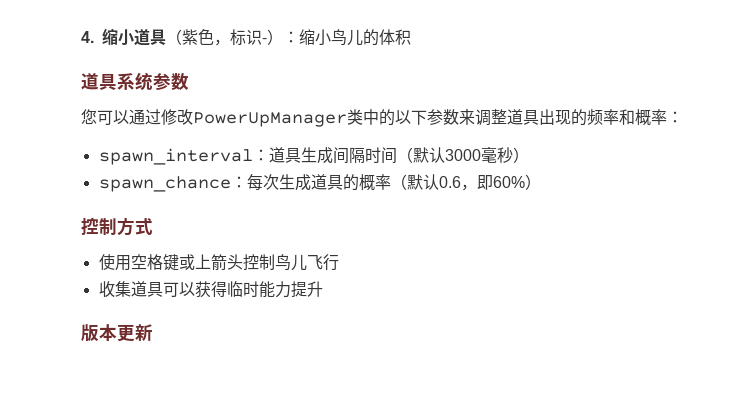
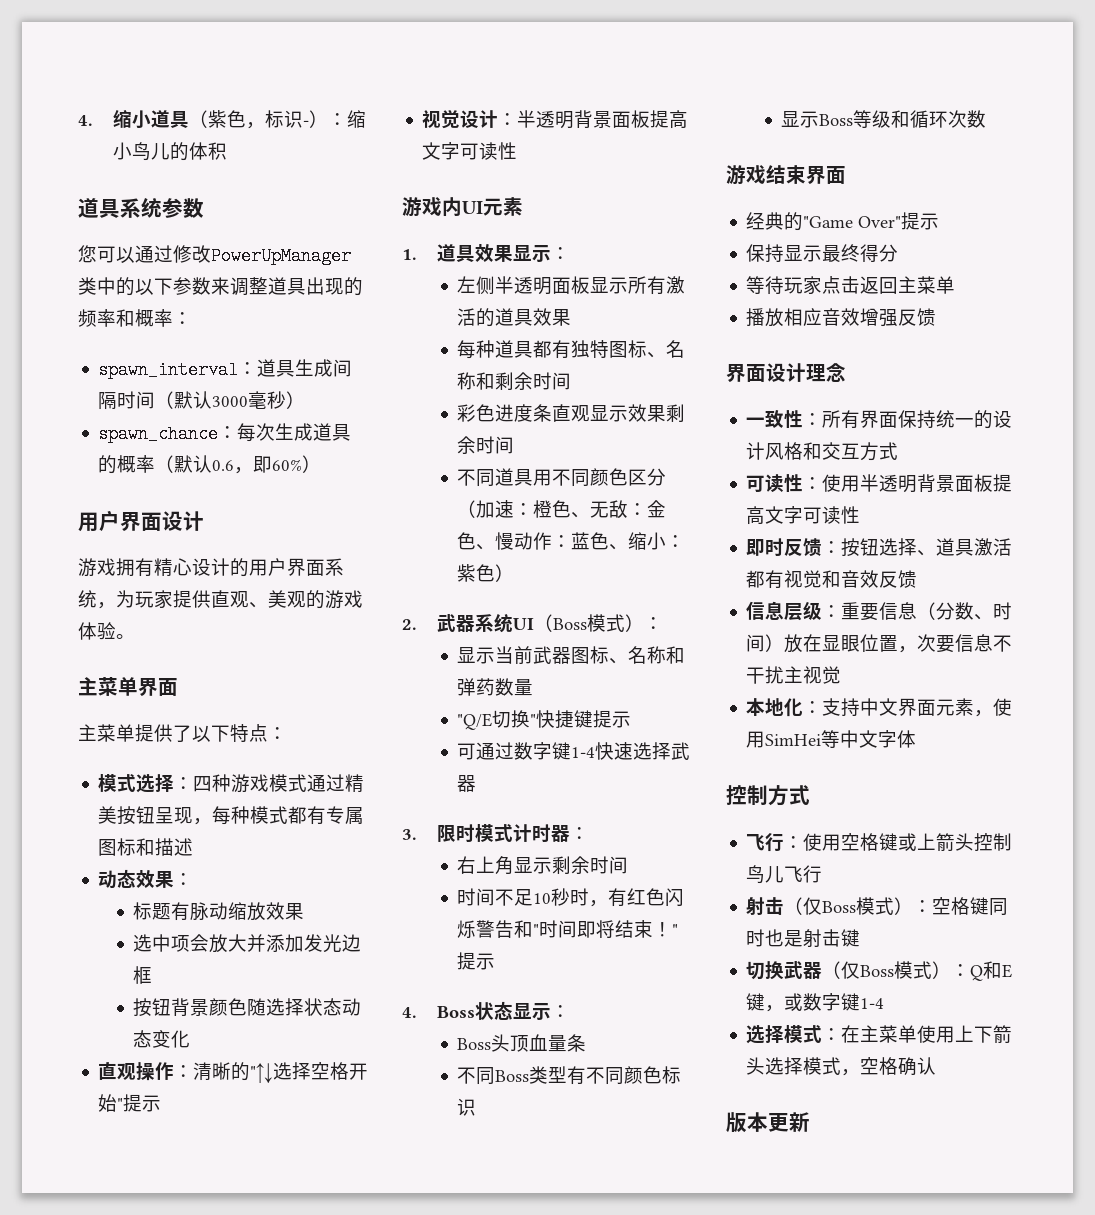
+ 用户界面设计
+ 游戏拥有精心设计的用户界面系统，为玩家提供直观、美观的游戏体验。
+ 主菜单界面
+ 主菜单提供了以下特点：
+ 模式选择：四种游戏模式通过精美按钮呈现，每种模式都有专属图标和描述
+ 动态效果：
+ 标题有脉动缩放效果
+ 选中项会放大并添加发光边框
+ 按钮背景颜色随选择状态动态变化
+ 直观操作：清晰的"↑↓选择空格开始"提示
+ 视觉设计：半透明背景面板提高文字可读性
+ 游戏内UI元素
+ 1.道具效果显示：
+ 左侧半透明面板显示所有激活的道具效果
+ 每种道具都有独特图标、名称和剩余时间
+ 彩色进度条直观显示效果剩余时间
+ 不同道具用不同颜色区分（加速：橙色、无敌：金色、慢动作：蓝色、缩小：紫色）
+ 2.武器系统UI（Boss模式）：
+ 显示当前武器图标、名称和弹药数量
+ "Q/E切换"快捷键提示
+ 可通过数字键1-4快速选择武器
+ 3.限时模式计时器：
+ 右上角显示剩余时间
+ 时间不足10秒时，有红色闪烁警告和"时间即将结束！"提示
+ 4. Boss状态显示：
+ Boss头顶血量条
+ 不同Boss类型有不同颜色标识
+ 显示Boss等级和循环次数
+ 游戏结束界面
+ 经典的"Game Over"提示
+ 保持显示最终得分
+ 等待玩家点击返回主菜单
+ 播放相应音效增强反馈
+ 界面设计理念
+ 一致性：所有界面保持统一的设计风格和交互方式
+ 可读性：使用半透明背景面板提高文字可读性
+ 即时反馈：按钮选择、道具激活都有视觉和音效反馈
+ 信息层级：重要信息（分数、时间）放在显眼位置，次要信息不干扰主视觉
+ 本地化：支持中文界面元素，使用SimHei等中文字体
- 使用空格键或上箭头控制鸟儿飞行
+ 飞行：使用空格键或上箭头控制鸟儿飞行
- 收集道具可以获得临时能力提升
+ 射击（仅Boss模式）：空格键同时也是射击键
+ 切换武器（仅Boss模式）：Q和E键，或数字键1-4
+ 选择模式：在主菜单使用上下箭头选择模式，空格确认

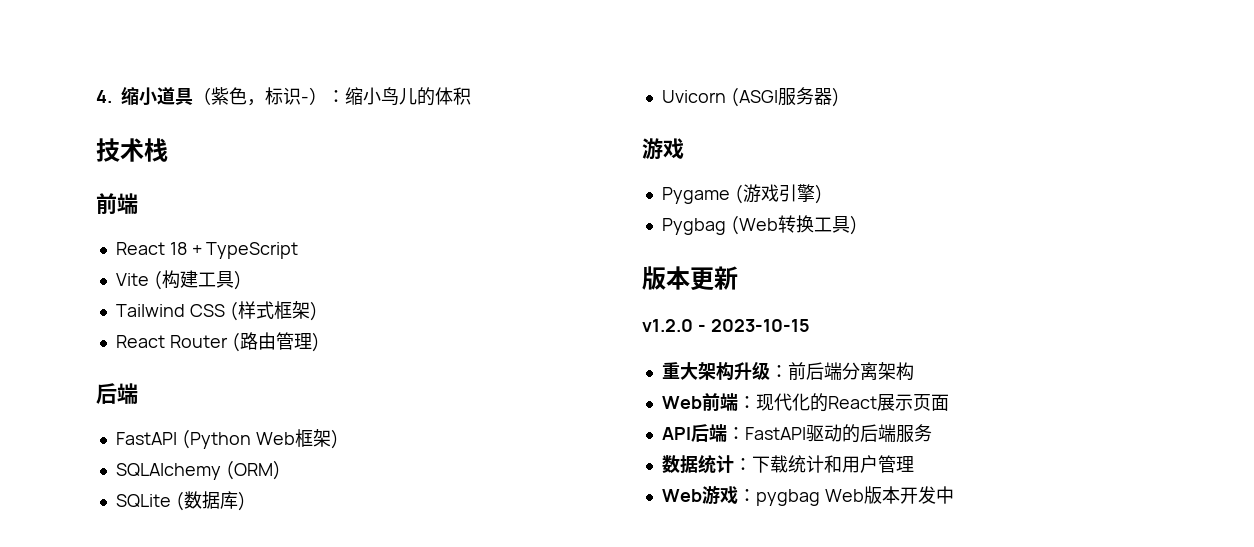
- 道具系统参数
- 您可以通过修改PowerUpManager类中的以下参数来调整道具出现的频率和概率：
- spawn_interval：道具生成间隔时间（默认3000毫秒）
- spawn_chance：每次生成道具的概率（默认0.6，即60%）
- 用户界面设计
- 游戏拥有精心设计的用户界面系统，为玩家提供直观、美观的游戏体验。
- 主菜单界面
- 主菜单提供了以下特点：
- 模式选择：四种游戏模式通过精美按钮呈现，每种模式都有专属图标和描述
- 动态效果：
- 标题有脉动缩放效果
- 选中项会放大并添加发光边框
- 按钮背景颜色随选择状态动态变化
- 直观操作：清晰的"↑↓选择空格开始"提示
- 视觉设计：半透明背景面板提高文字可读性
- 游戏内UI元素
- 1.道具效果显示：
- 左侧半透明面板显示所有激活的道具效果
- 每种道具都有独特图标、名称和剩余时间
- 彩色进度条直观显示效果剩余时间
- 不同道具用不同颜色区分（加速：橙色、无敌：金色、慢动作：蓝色、缩小：紫色）
- 2.武器系统UI（Boss模式）：
- 显示当前武器图标、名称和弹药数量
- "Q/E切换"快捷键提示
- 可通过数字键1-4快速选择武器
- 3.限时模式计时器：
- 右上角显示剩余时间
- 时间不足10秒时，有红色闪烁警告和"时间即将结束！"提示
- 4. Boss状态显示：
- Boss头顶血量条
- 不同Boss类型有不同颜色标识
- 显示Boss等级和循环次数
- 游戏结束界面
- 经典的"Game Over"提示
- 保持显示最终得分
- 等待玩家点击返回主菜单
- 播放相应音效增强反馈
- 界面设计理念
- 一致性：所有界面保持统一的设计风格和交互方式
- 可读性：使用半透明背景面板提高文字可读性
- 即时反馈：按钮选择、道具激活都有视觉和音效反馈
- 信息层级：重要信息（分数、时间）放在显眼位置，次要信息不干扰主视觉
- 本地化：支持中文界面元素，使用SimHei等中文字体
- 控制方式
- 飞行：使用空格键或上箭头控制鸟儿飞行
- 射击（仅Boss模式）：空格键同时也是射击键
- 切换武器（仅Boss模式）：Q和E键，或数字键1-4
- 选择模式：在主菜单使用上下箭头选择模式，空格确认
+ 技术栈
+ 前端
+ React 18 + TypeScript
+ Vite (构建工具)
+ Tailwind CSS (样式框架)
+ React Router (路由管理)
+ 后端
+ FastAPI (Python Web框架)
+ SQLAlchemy (ORM)
+ SQLite (数据库)
+ Uvicorn (ASGI服务器)
+ 游戏
+ Pygame (游戏引擎)
+ Pygbag (Web转换工具)
  版本更新
+ v1.2.0 - 2023-10-15
+ 重大架构升级：前后端分离架构
+ Web前端：现代化的React展示页面
+ API后端：FastAPI驱动的后端服务
+ 数据统计：下载统计和用户管理
+ Web游戏：pygbag Web版本开发中

